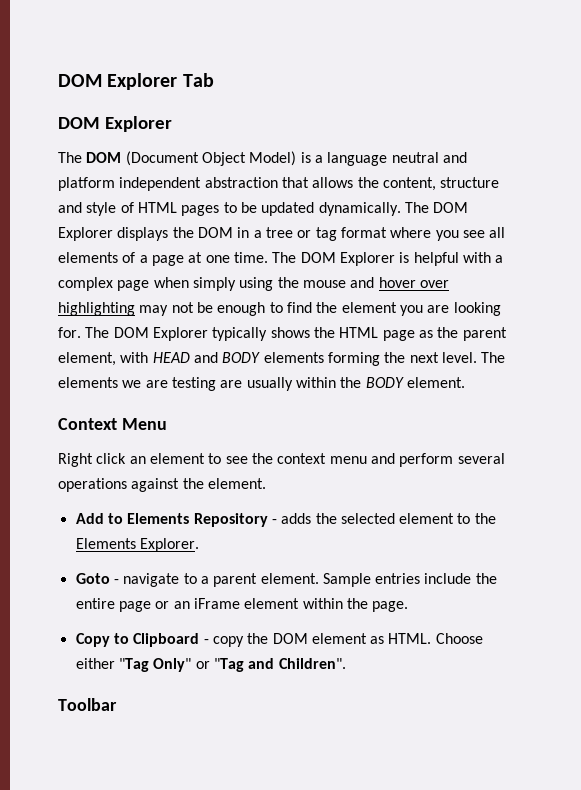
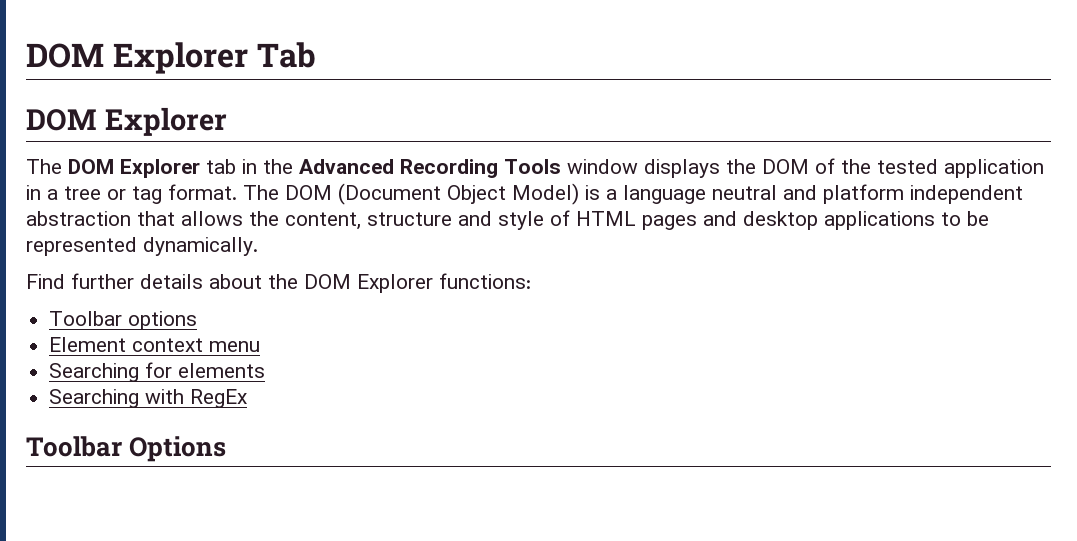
- The DOM (Document Object Model) is a language neutral and platform independent abstraction that allows the content, structure and style of HTML pages to be updated dynamically. The DOM Explorer displays the DOM in a tree or tag format where you see all elements of a page at one time. The DOM Explorer is helpful with a complex page when simply using the mouse and hover over highlighting may not be enough to find the element you are looking for. The DOM Explorer typically shows the HTML page as the parent element, with HEAD and BODY elements forming the next level. The elements we are testing are usually within the BODY element.
- Context Menu
- Right click an element to see the context menu and perform several operations against the element.
- Add to Elements Repository - adds the selected element to the Elements Explorer.
- Goto - navigate to a parent element. Sample entries include the entire page or an iFrame element within the page.
- Copy to Clipboard - copy the DOM element as HTML. Choose either "Tag Only" or "Tag and Children".
- Toolbar
+ The DOM Explorer tab in the Advanced Recording Tools window displays the DOM of the tested application in a tree or tag format. The DOM (Document Object Model) is a language neutral and platform independent abstraction that allows the content, structure and style of HTML pages and desktop applications to be represented dynamically.
+ Find further details about the DOM Explorer functions:
+ Toolbar options
+ Element context menu
+ Searching for elements
+ Searching with RegEx
+ Toolbar Options

